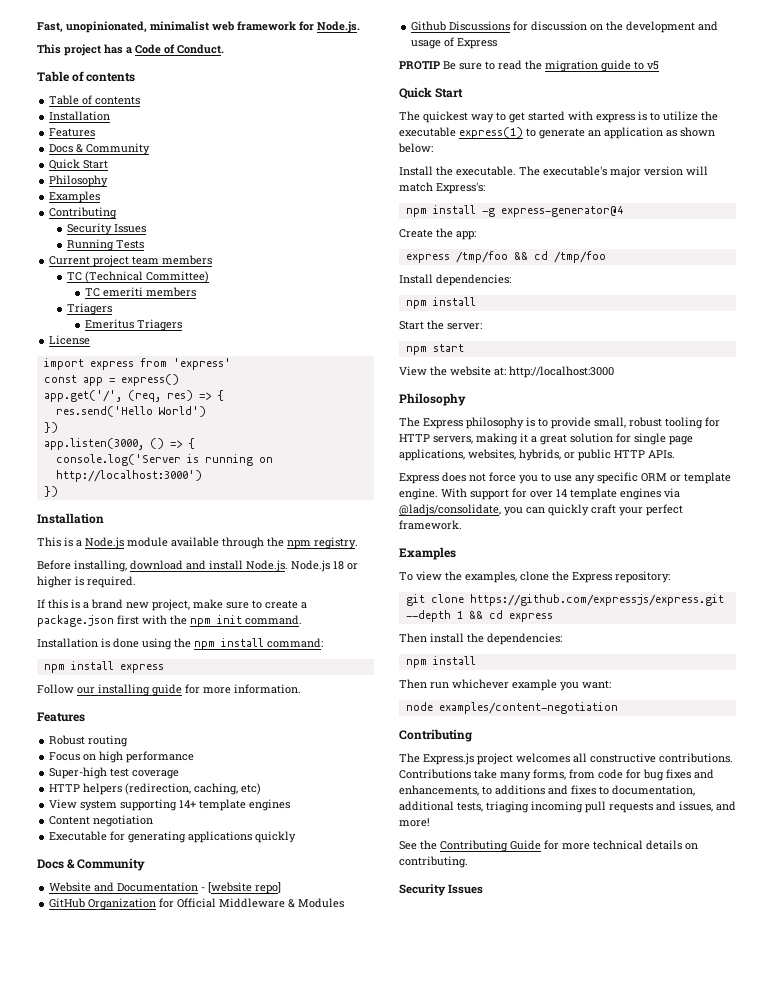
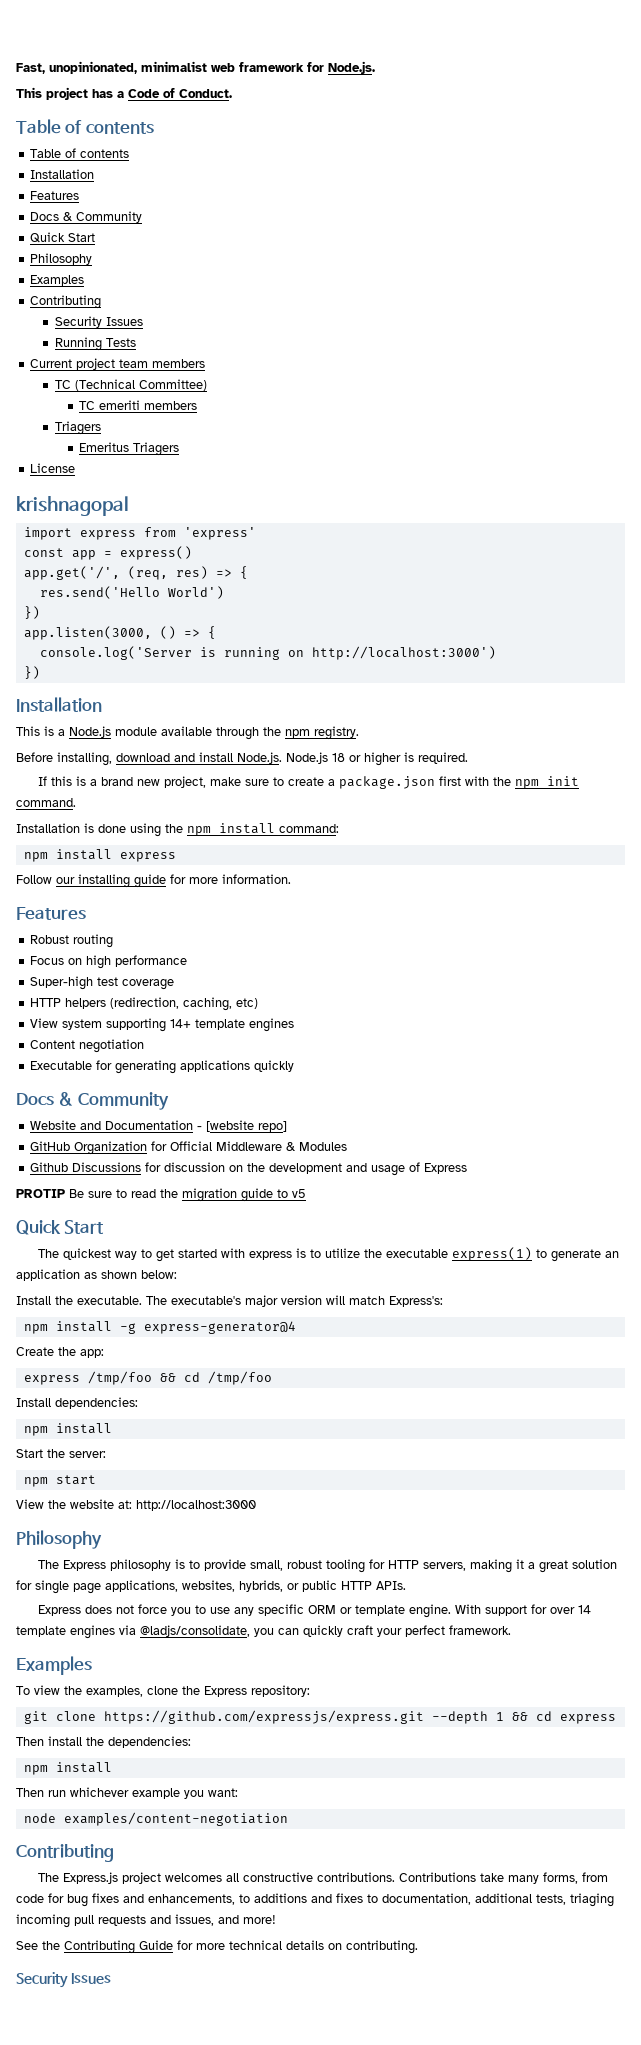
+ krishnagopal

